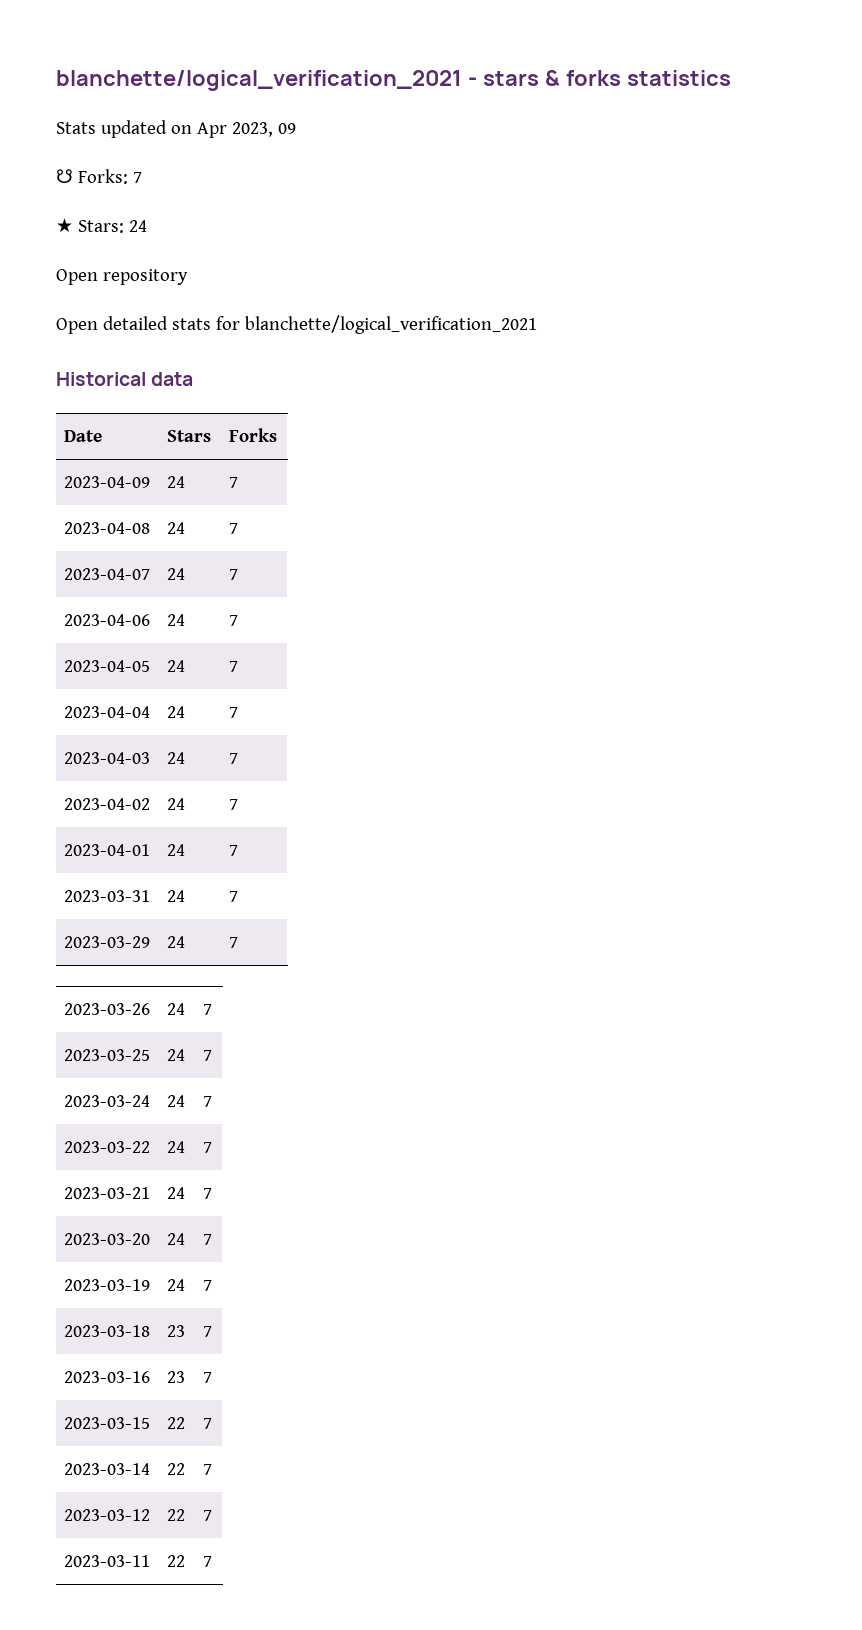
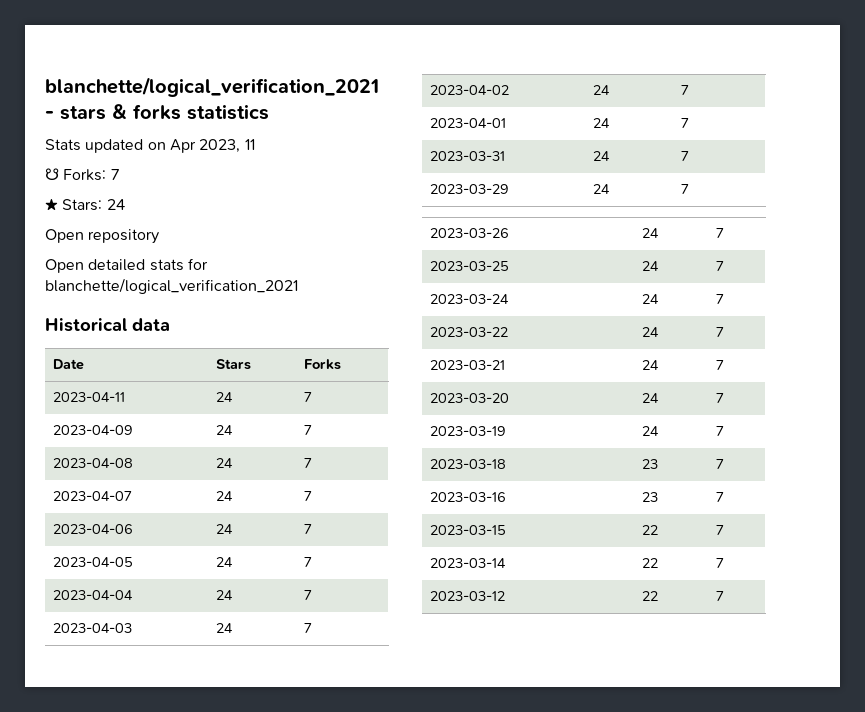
- Stats updated on Apr 2023, 09
+ Stats updated on Apr 2023, 11
+ 2023-04-11 | 24 | 7
- 2023-03-11 | 22 | 7

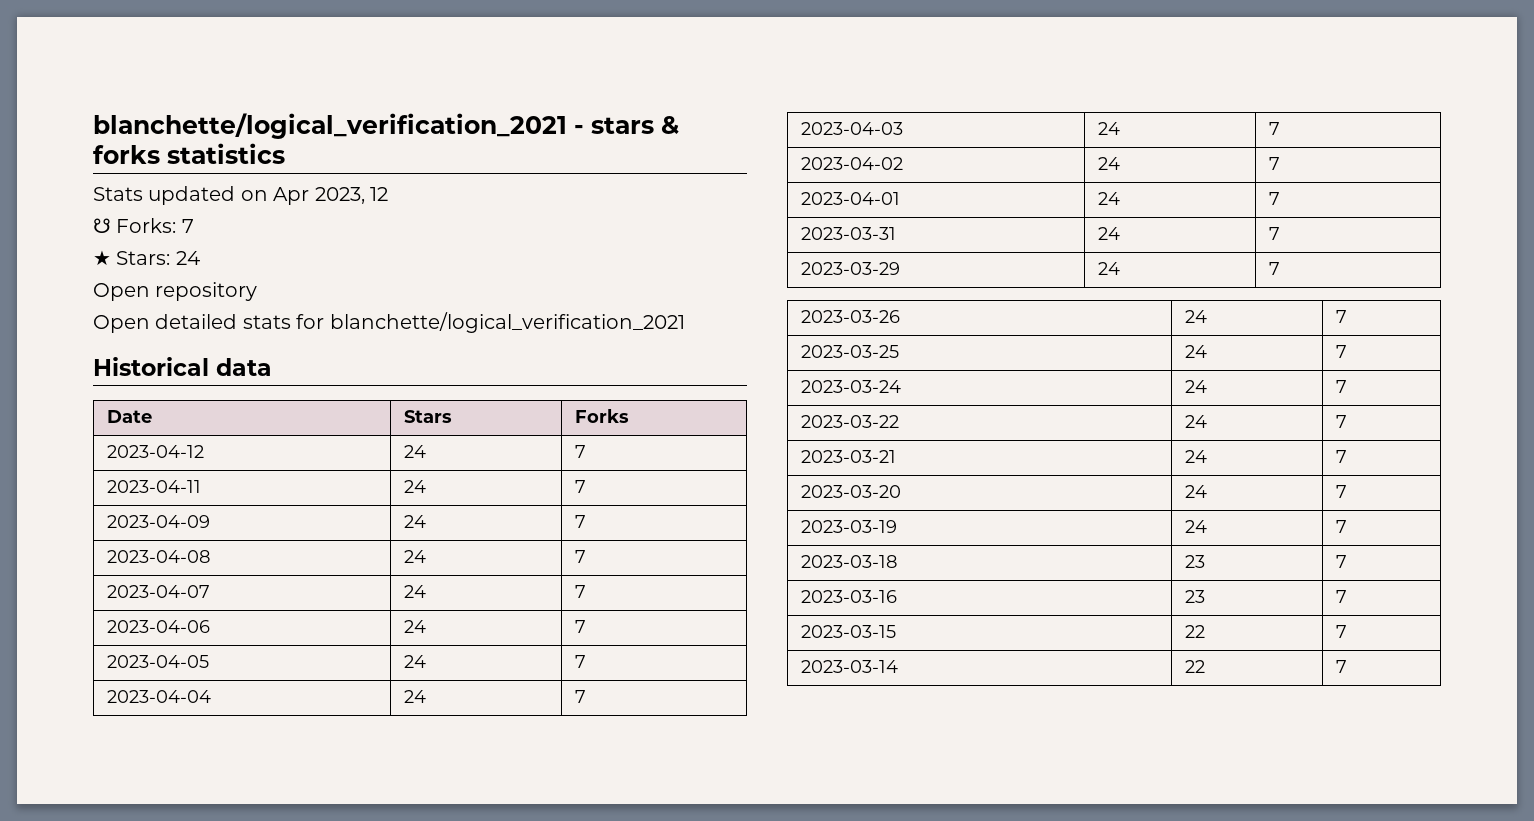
- Stats updated on Apr 2023, 11
+ Stats updated on Apr 2023, 12
+ 2023-04-12 | 24 | 7
- 2023-03-12 | 22 | 7

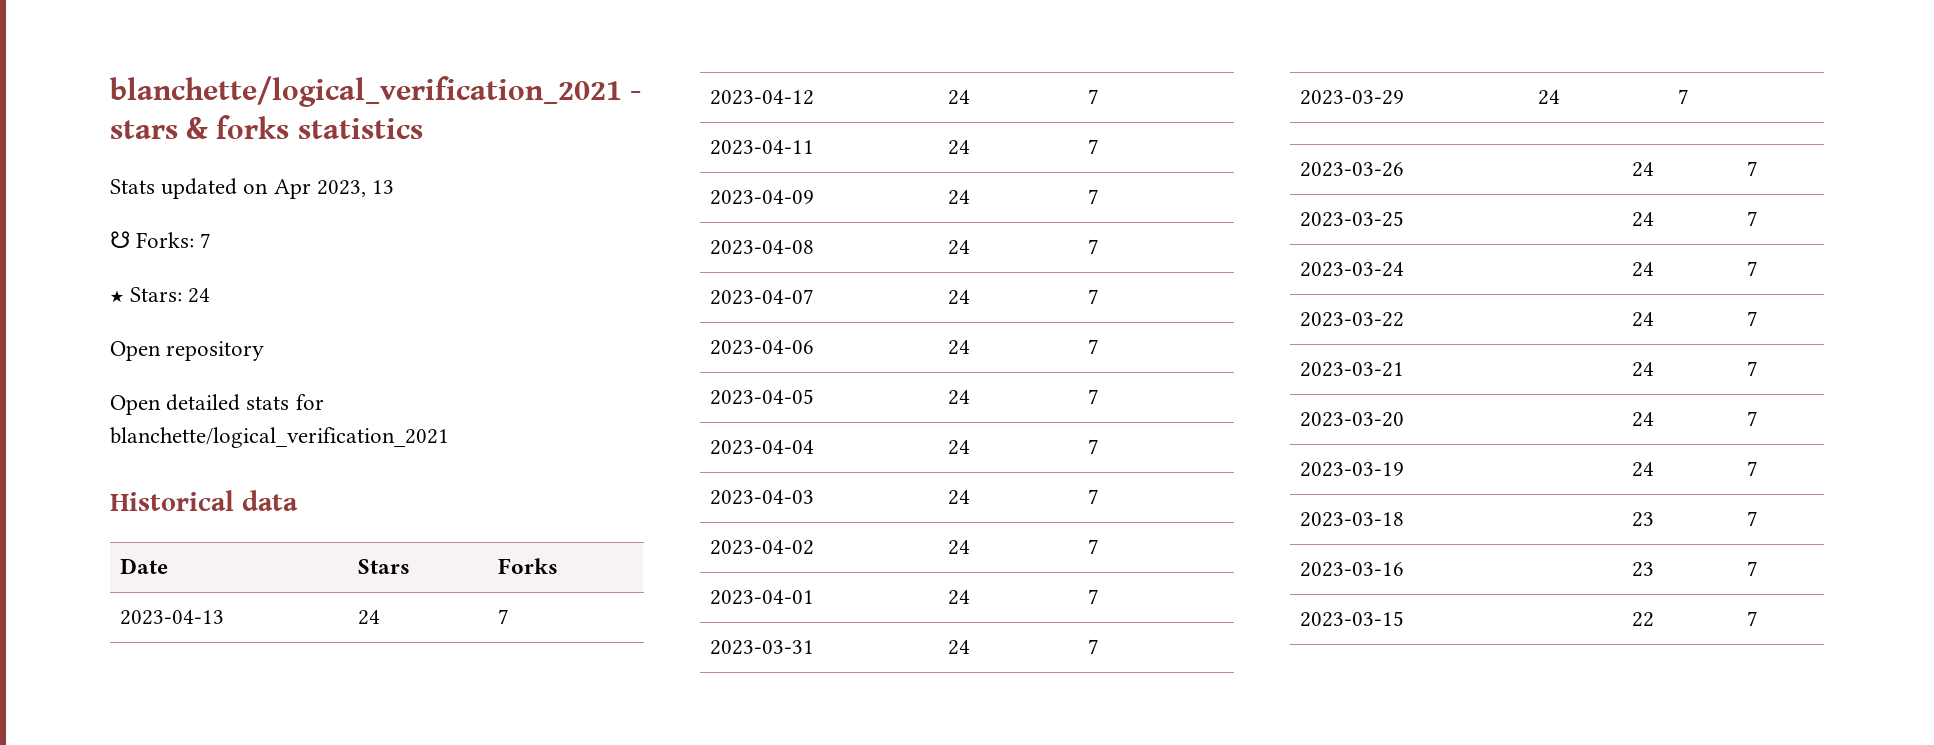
- Stats updated on Apr 2023, 12
+ Stats updated on Apr 2023, 13
+ 2023-04-13 | 24 | 7
- 2023-03-14 | 22 | 7

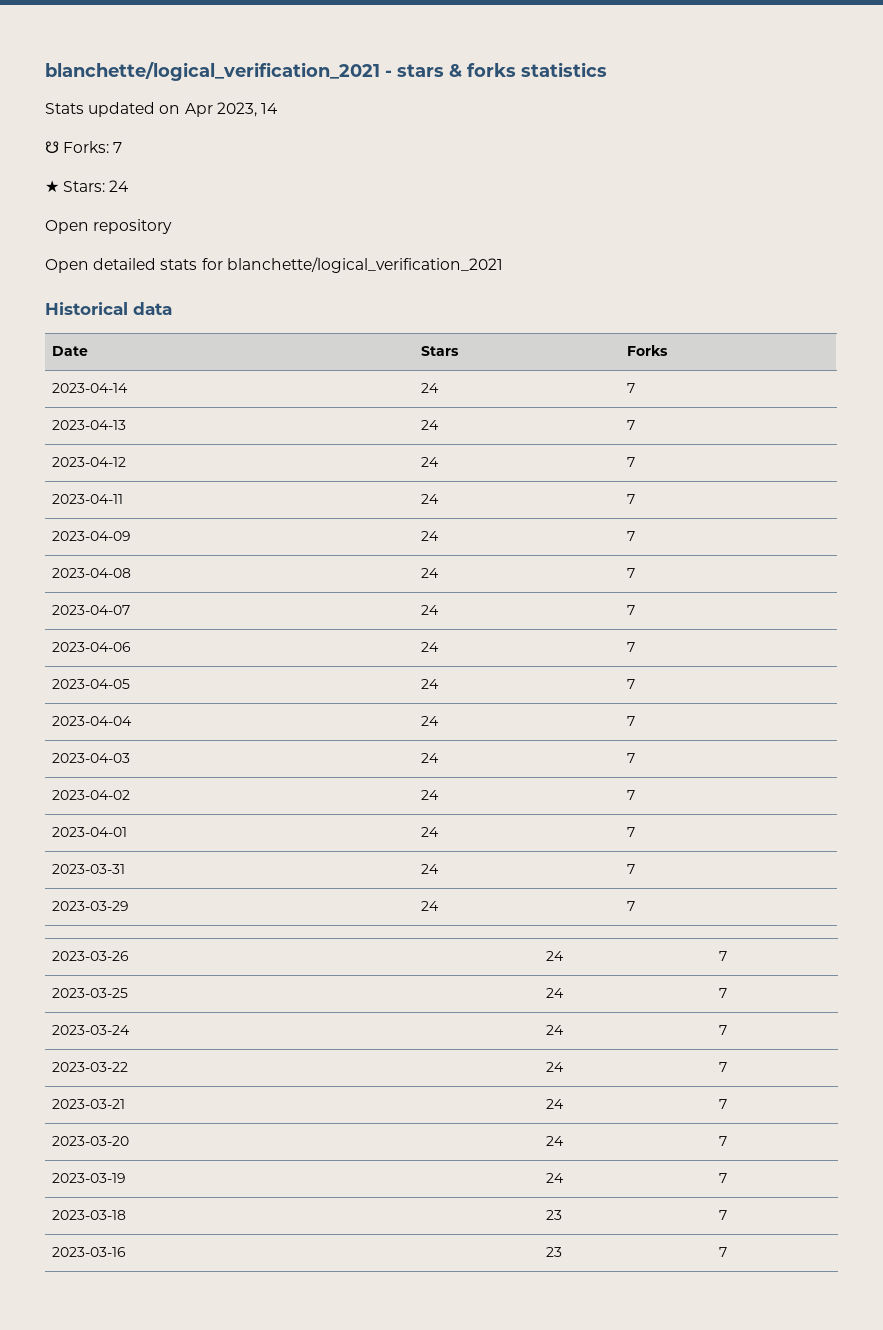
- Stats updated on Apr 2023, 13
+ Stats updated on Apr 2023, 14
+ 2023-04-14 | 24 | 7
- 2023-03-15 | 22 | 7

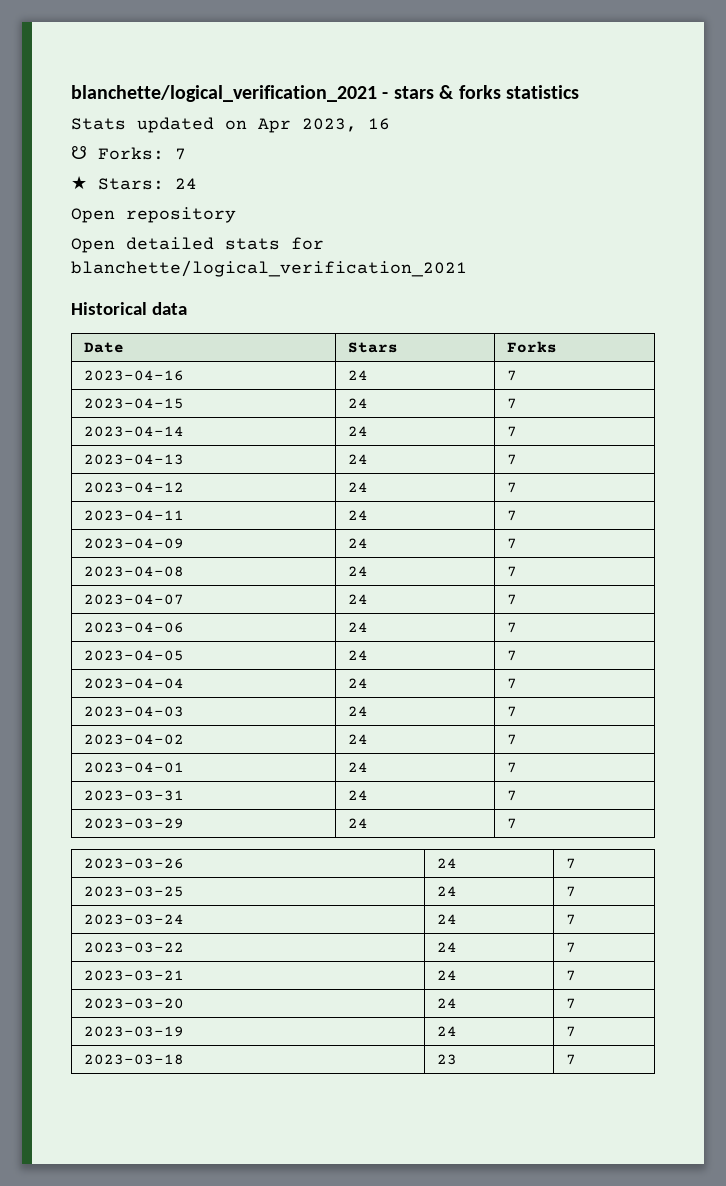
- Stats updated on Apr 2023, 14
+ Stats updated on Apr 2023, 16
+ 2023-04-16 | 24 | 7
+ 2023-04-15 | 24 | 7
- 2023-03-16 | 23 | 7

